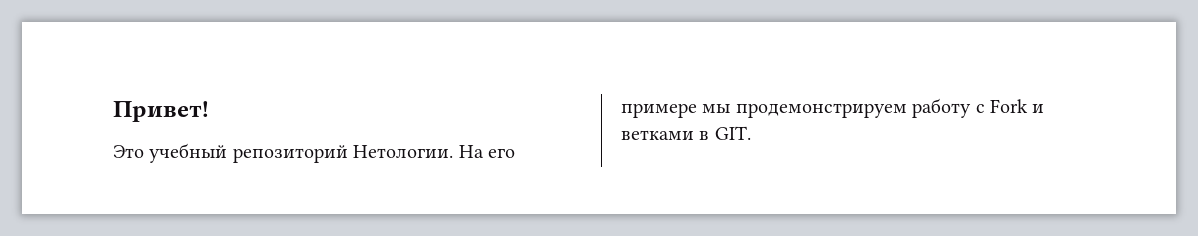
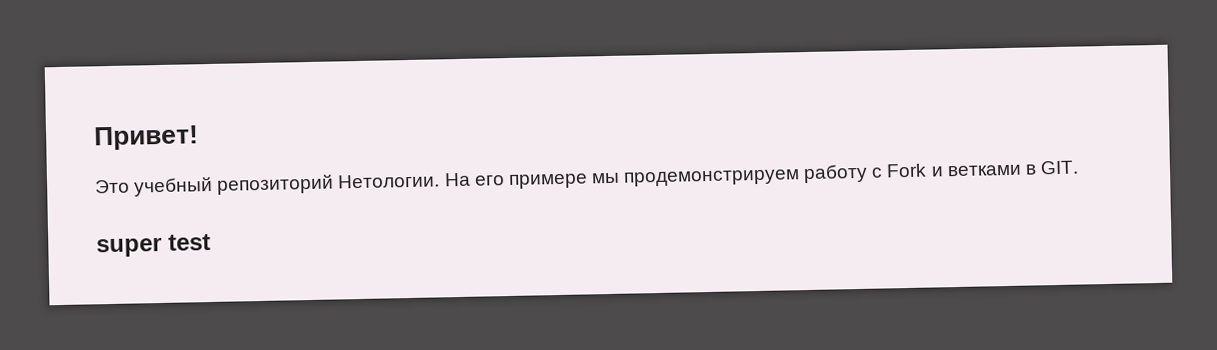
+ super test

